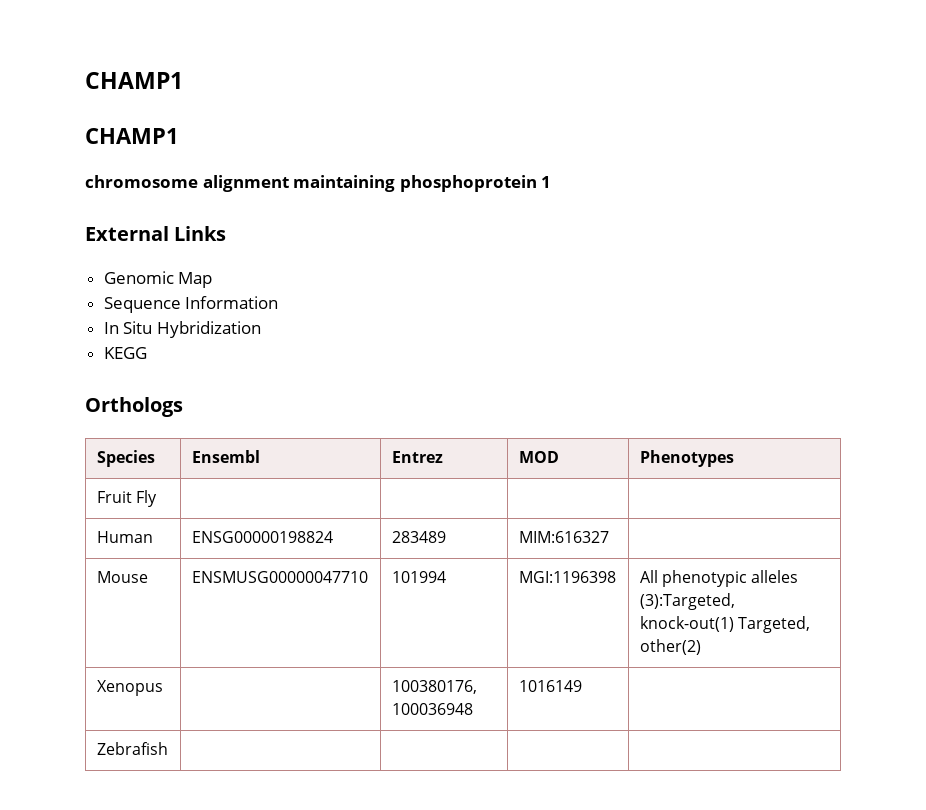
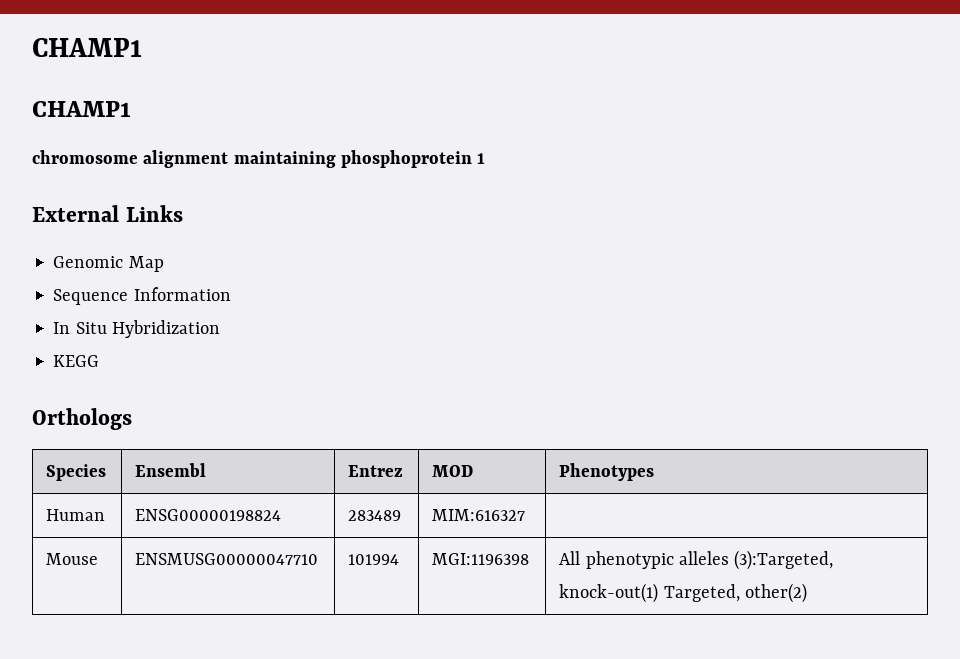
- Fruit Fly | | | |
- Xenopus | | 100380176, 100036948 | 1016149 |
- Zebrafish | | | |

